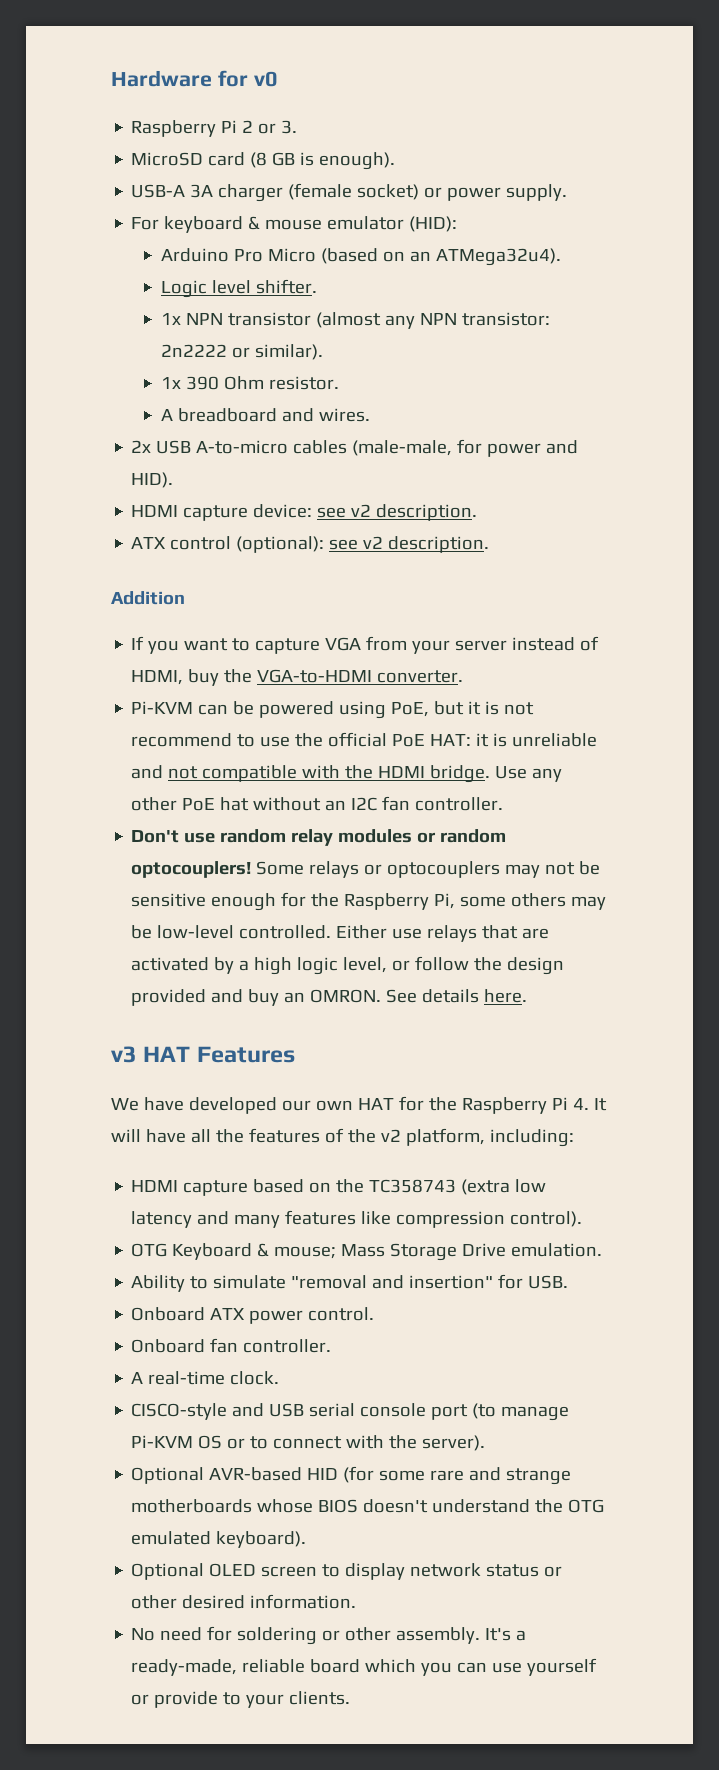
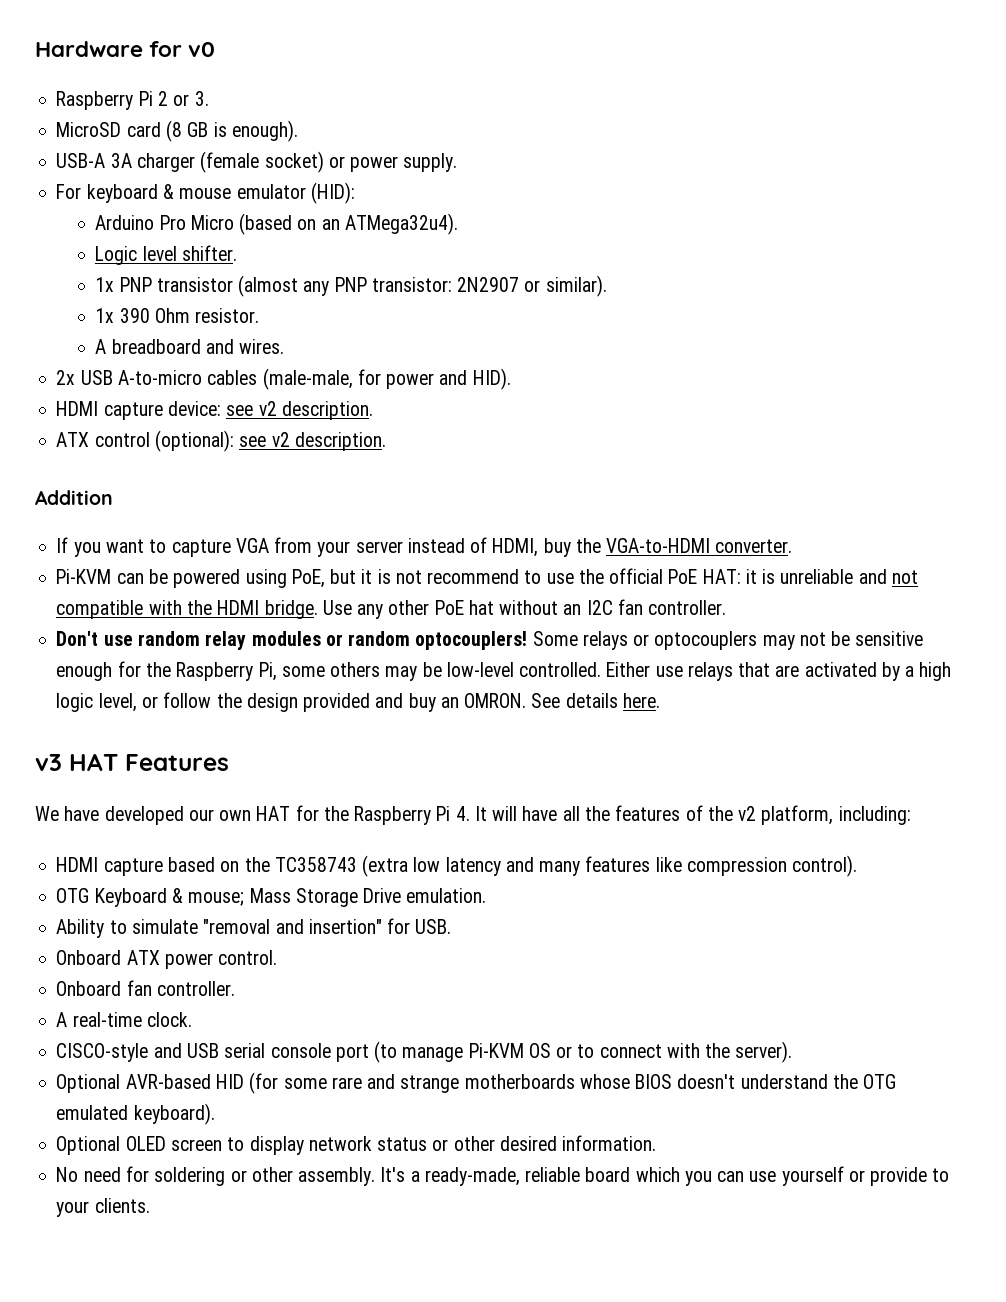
- 1x NPN transistor (almost any NPN transistor: 2n2222 or similar).
+ 1x PNP transistor (almost any PNP transistor: 2N2907 or similar).

